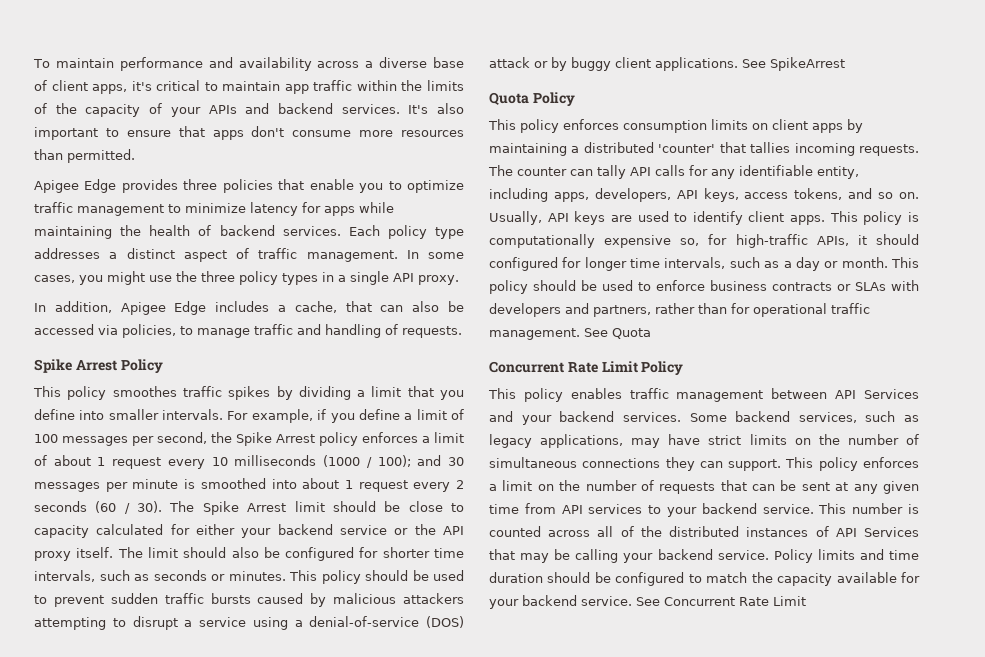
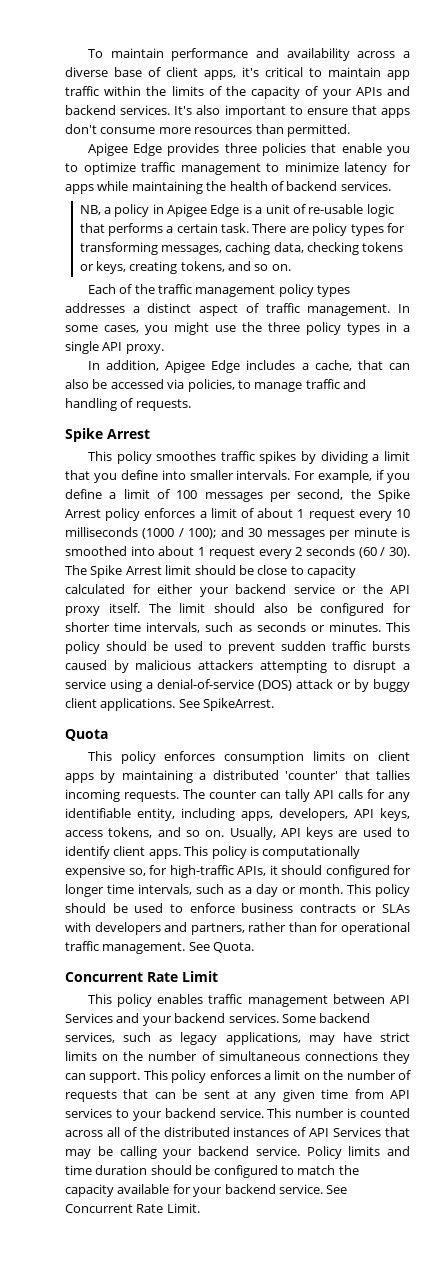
- Apigee Edge provides three policies that enable you to optimize traffic management to minimize latency for apps while maintaining the health of backend services. Each policy type addresses a distinct aspect of traffic management.
+ Apigee Edge provides three policies that enable you to optimize traffic management to minimize latency for apps while maintaining the health of backend services.
+ NB, a policy in Apigee Edge is a unit of re-usable logic that performs a certain task. There are policy types for transforming messages, caching data, checking tokens or keys, creating tokens, and so on.
+ Each of the traffic management policy types addresses a distinct aspect of traffic management.
  In addition, Apigee Edge includes a cache, that can also be accessed via policies, to manage traffic and handling of requests.
- Spike Arrest Policy
+ Spike Arrest
- See SpikeArrest
- Quota Policy
+ See SpikeArrest.
+ Quota
- See Quota
- Concurrent Rate Limit Policy
+ See Quota.
+ Concurrent Rate Limit
- See Concurrent Rate Limit
+ See Concurrent Rate Limit.

